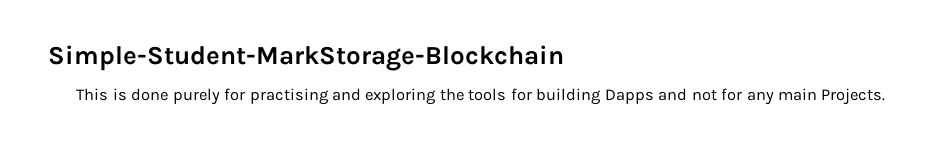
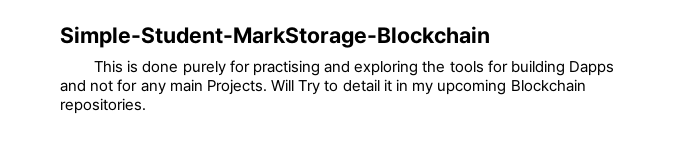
+ Will Try to detail it in my upcoming Blockchain repositories.

